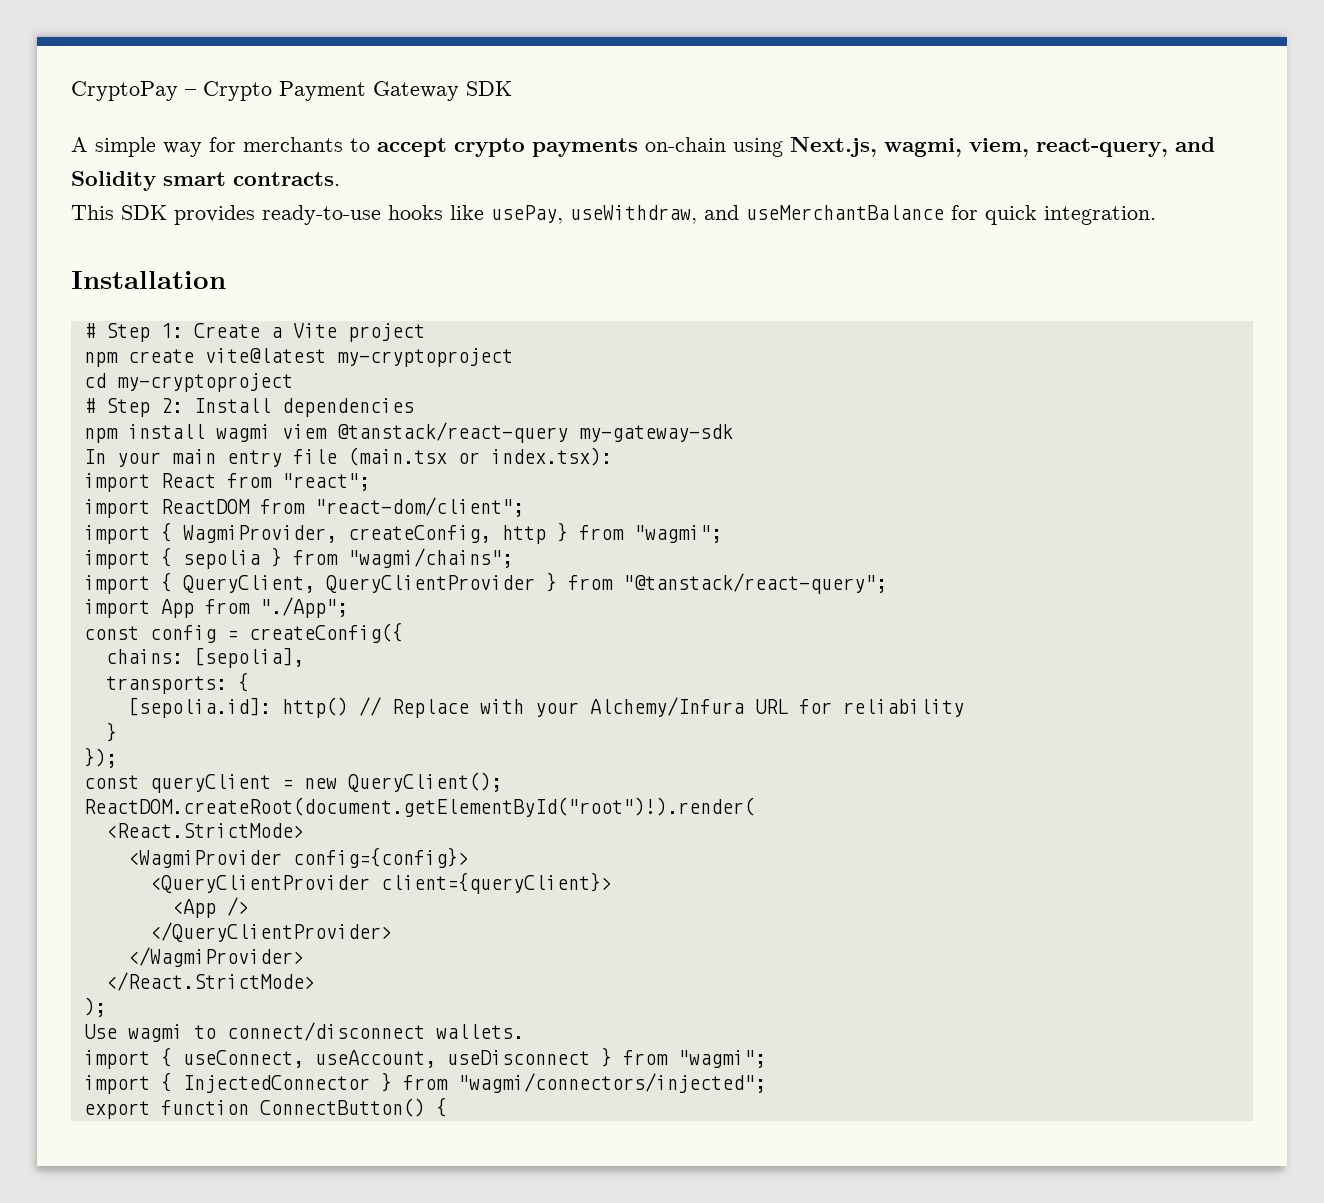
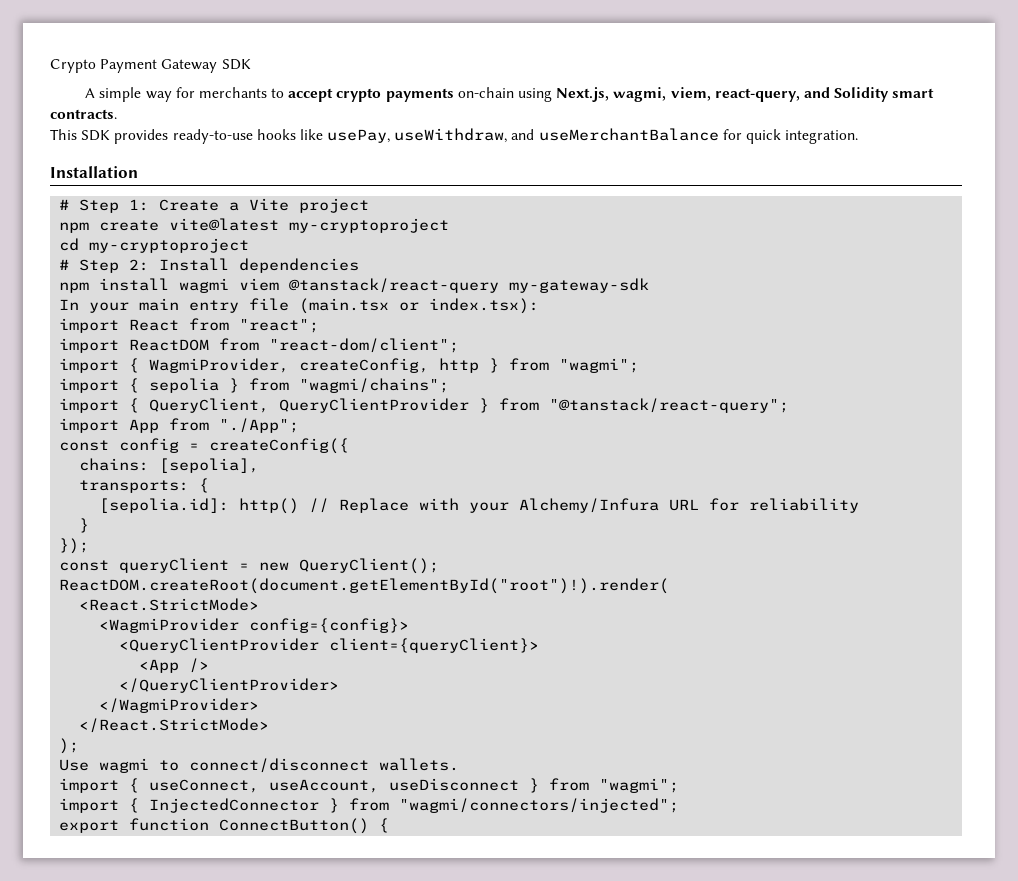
- CryptoPay – Crypto Payment Gateway SDK
+ Crypto Payment Gateway SDK

